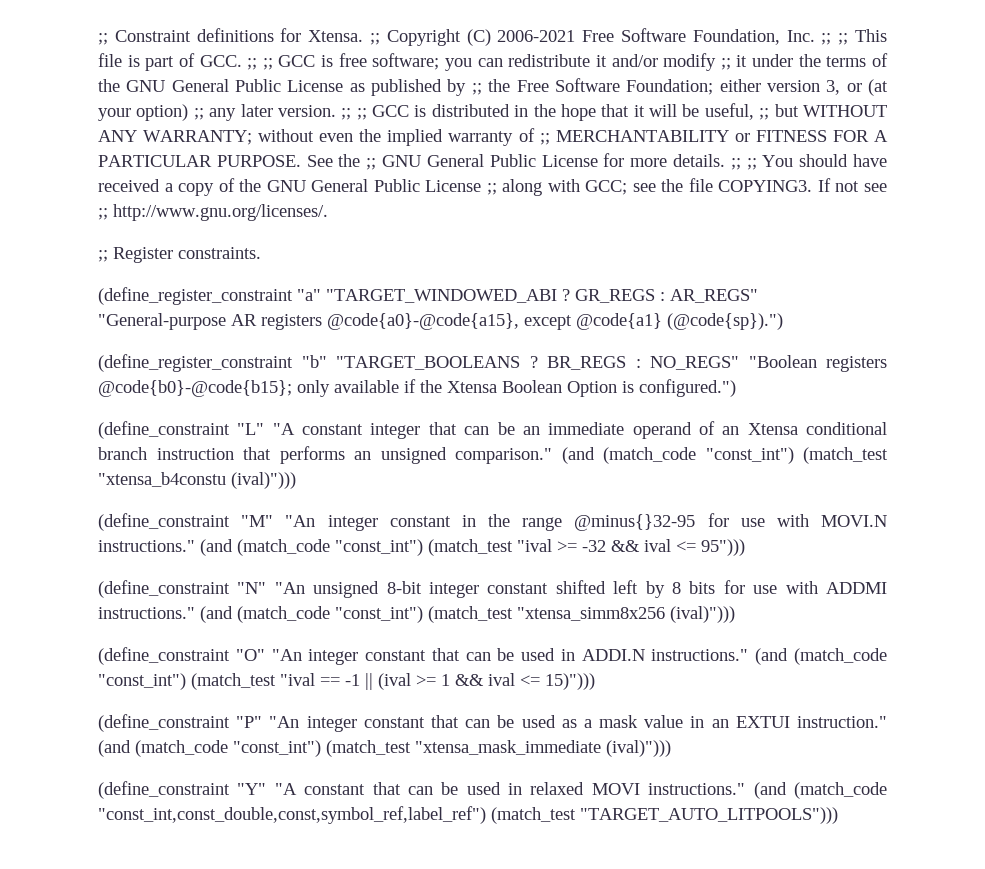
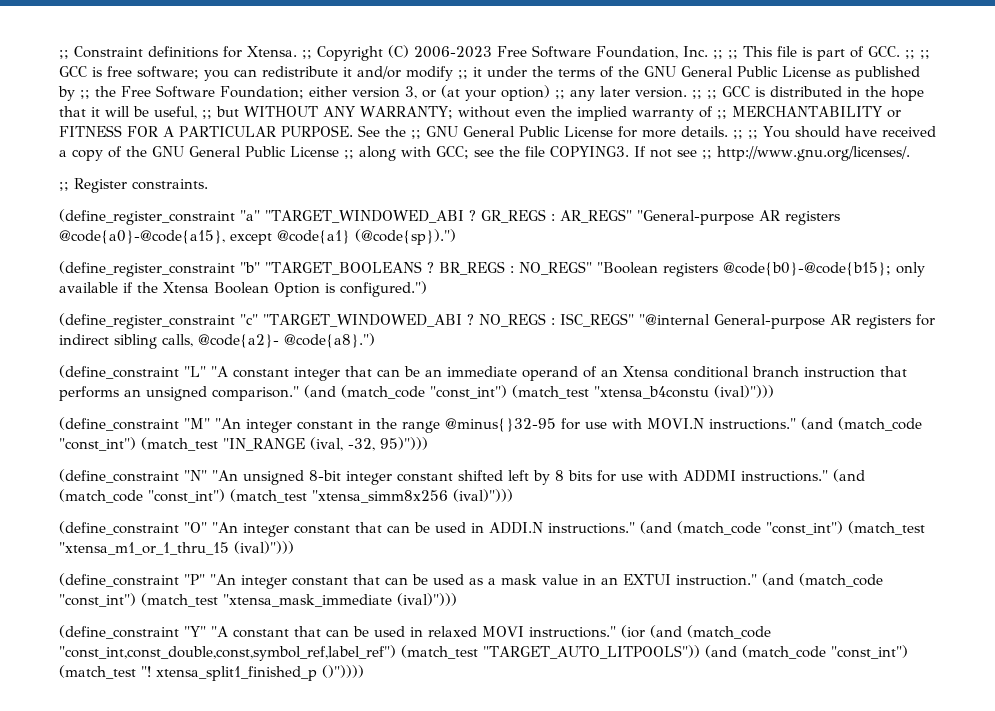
- Copyright (C) 2006-2021 Free Software Foundation, Inc. ;;
+ Copyright (C) 2006-2023 Free Software Foundation, Inc. ;;
+ (define_register_constraint "c" "TARGET_WINDOWED_ABI ? NO_REGS : ISC_REGS" "@internal General-purpose AR registers for indirect sibling calls, @code{a2}- @code{a8}.")
- (and (match_code "const_int") (match_test "ival >= -32 && ival <= 95")))
+ (and (match_code "const_int") (match_test "IN_RANGE (ival, -32, 95)")))
- (and (match_code "const_int") (match_test "ival == -1 || (ival >= 1 && ival <= 15)")))
+ (and (match_code "const_int") (match_test "xtensa_m1_or_1_thru_15 (ival)")))
- (and (match_code "const_int,const_double,const,symbol_ref,label_ref") (match_test "TARGET_AUTO_LITPOOLS")))
+ (ior (and (match_code "const_int,const_double,const,symbol_ref,label_ref") (match_test "TARGET_AUTO_LITPOOLS")) (and (match_code "const_int") (match_test "! xtensa_split1_finished_p ()"))))

